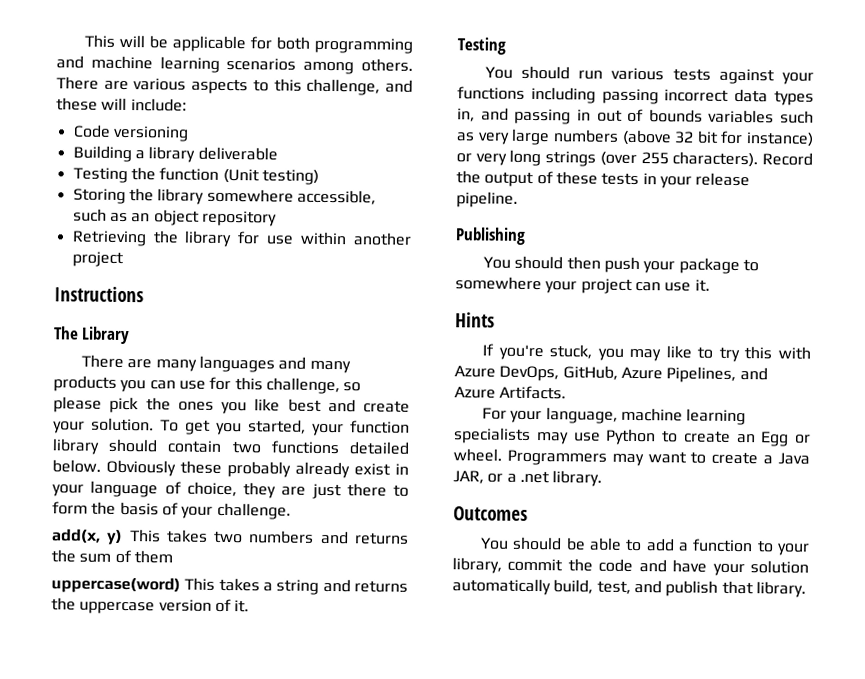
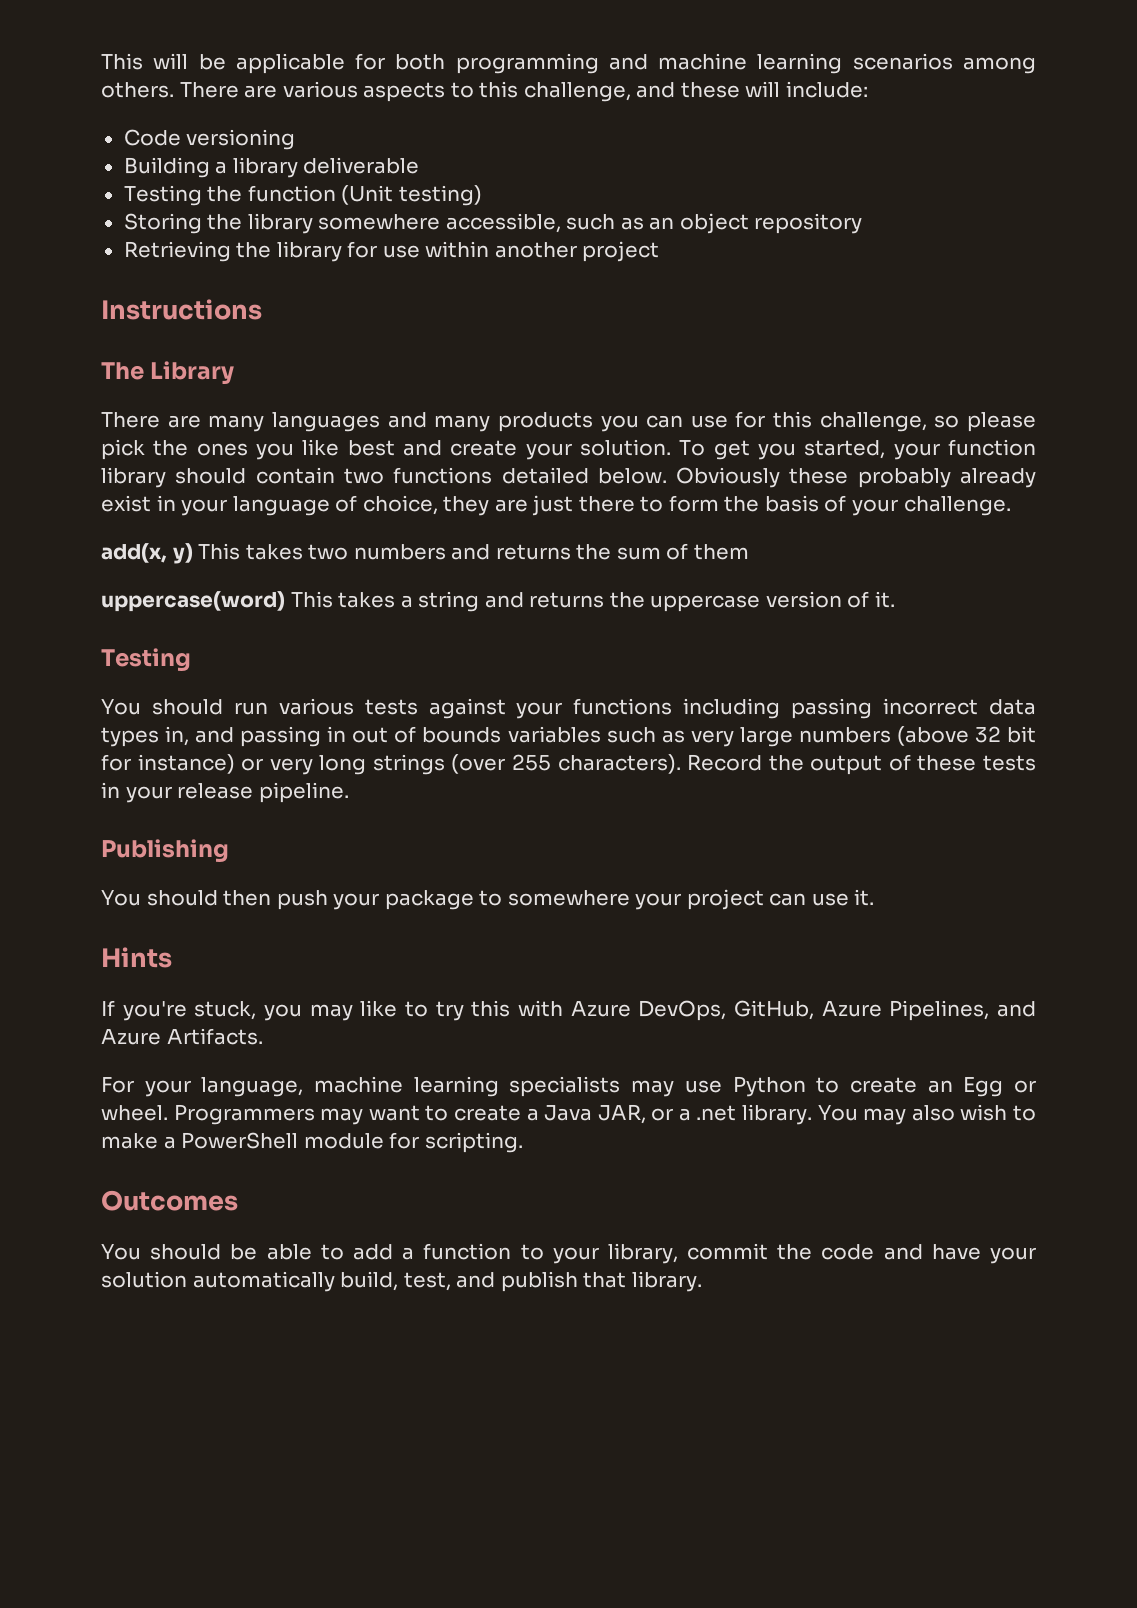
+ You may also wish to make a PowerShell module for scripting.

